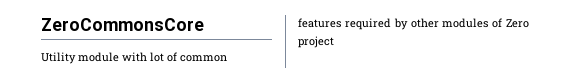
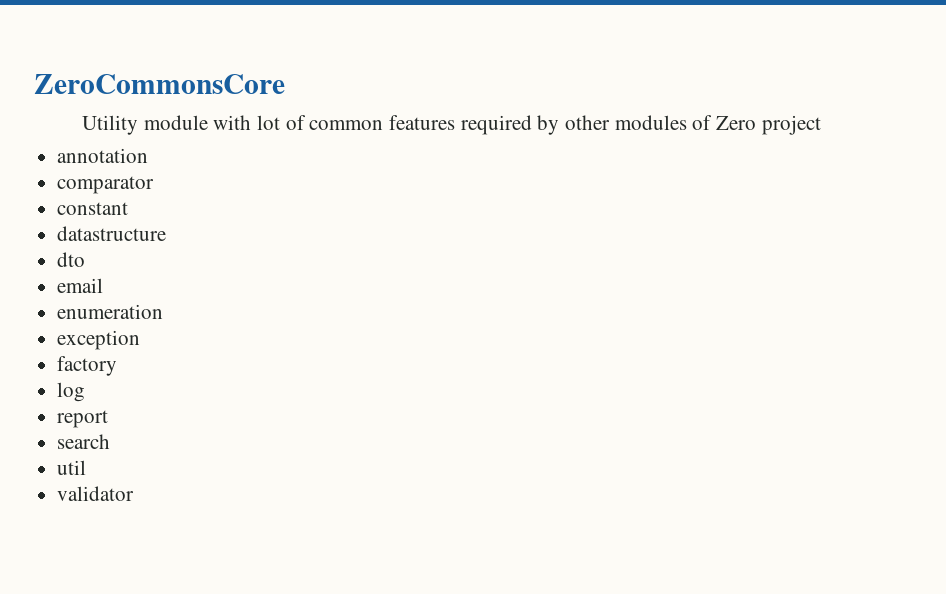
+ annotation
+ comparator
+ constant
+ datastructure
+ dto
+ email
+ enumeration
+ exception
+ factory
+ log
+ report
+ search
+ util
+ validator

